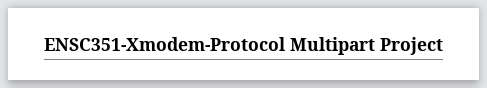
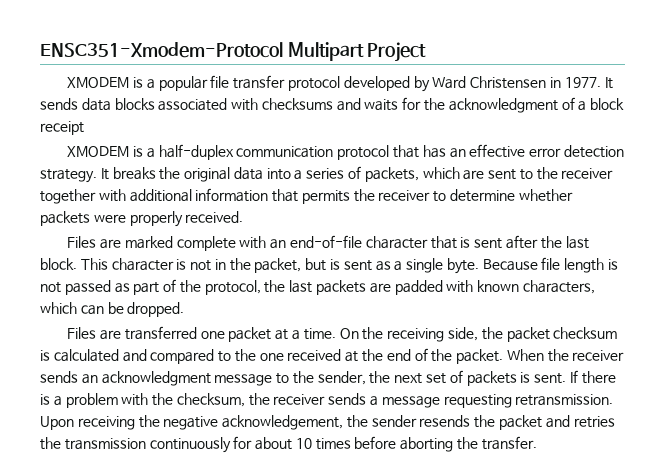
+ XMODEM is a popular file transfer protocol developed by Ward Christensen in 1977. It sends data blocks associated with checksums and waits for the acknowledgment of a block receipt
+ XMODEM is a half-duplex communication protocol that has an effective error detection strategy. It breaks the original data into a series of packets, which are sent to the receiver together with additional information that permits the receiver to determine whether packets were properly received.
+ Files are marked complete with an end-of-file character that is sent after the last block. This character is not in the packet, but is sent as a single byte. Because file length is not passed as part of the protocol, the last packets are padded with known characters, which can be dropped.
+ Files are transferred one packet at a time. On the receiving side, the packet checksum is calculated and compared to the one received at the end of the packet. When the receiver sends an acknowledgment message to the sender, the next set of packets is sent. If there is a problem with the checksum, the receiver sends a message requesting retransmission. Upon receiving the negative acknowledgement, the sender resends the packet and retries the transmission continuously for about 10 times before aborting the transfer.

